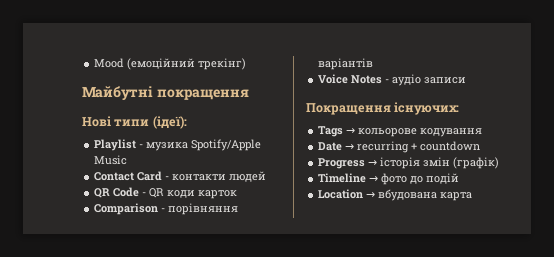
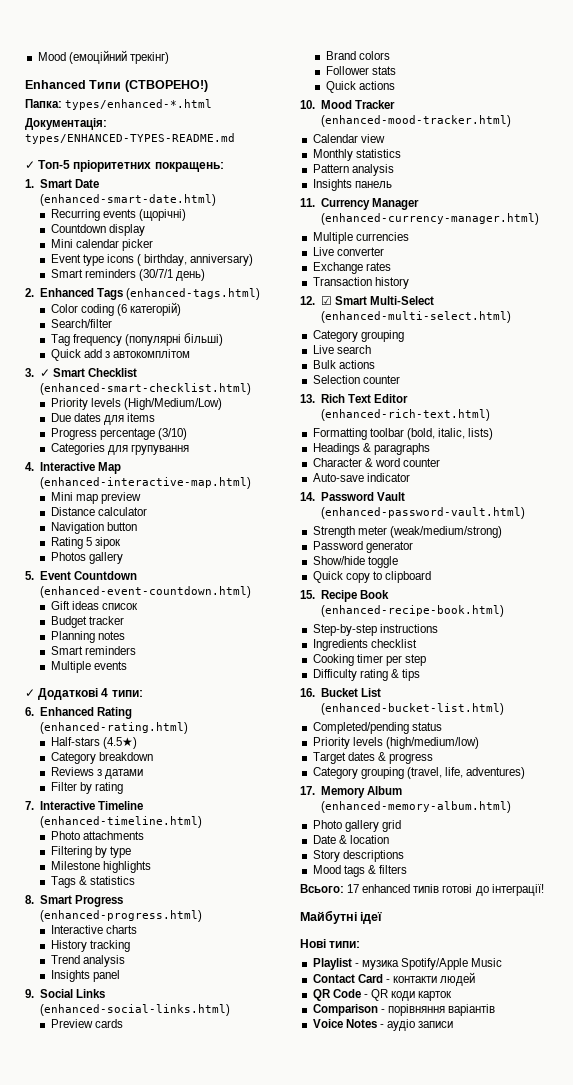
+ Enhanced Типи (СТВОРЕНО!)
+ Папка: types/enhanced-*.html
+ Документація: types/ENHANCED-TYPES-README.md
+ ✓ Топ-5 пріоритетних покращень:
+ 1. Smart Date (enhanced-smart-date.html)
+ Recurring events (щорічні)
+ Countdown display
+ Mini calendar picker
+ Event type icons ( birthday, anniversary)
+ Smart reminders (30/7/1 день)
+ 2. Enhanced Tags (enhanced-tags.html)
+ Color coding (6 категорій)
+ Search/filter
+ Tag frequency (популярні більші)
+ Quick add з автокомплітом
+ 3. ✓ Smart Checklist (enhanced-smart-checklist.html)
+ Priority levels (High/Medium/Low)
+ Due dates для items
+ Progress percentage (3/10)
+ Categories для групування
+ 4. Interactive Map (enhanced-interactive-map.html)
+ Mini map preview
+ Distance calculator
+ Navigation button
+ Rating 5 зірок
+ Photos gallery
+ 5. Event Countdown (enhanced-event-countdown.html)
+ Gift ideas список
+ Budget tracker
+ Planning notes
+ Smart reminders
+ Multiple events
+ ✓ Додаткові 4 типи:
+ 6. Enhanced Rating (enhanced-rating.html)
+ Half-stars (4.5★)
+ Category breakdown
+ Reviews з датами
+ Filter by rating
+ 7. Interactive Timeline (enhanced-timeline.html)
+ Photo attachments
+ Filtering by type
+ Milestone highlights
+ Tags & statistics
+ 8. Smart Progress (enhanced-progress.html)
+ Interactive charts
+ History tracking
+ Trend analysis
+ Insights panel
+ 9. Social Links (enhanced-social-links.html)
+ Preview cards
+ Brand colors
+ Follower stats
+ Quick actions
+ 10. Mood Tracker (enhanced-mood-tracker.html)
+ Calendar view
+ Monthly statistics
+ Pattern analysis
+ Insights панель
+ 11. Currency Manager (enhanced-currency-manager.html)
+ Multiple currencies
+ Live converter
+ Exchange rates
+ Transaction history
+ 12. ☑ Smart Multi-Select (enhanced-multi-select.html)
+ Category grouping
+ Live search
+ Bulk actions
+ Selection counter
+ 13. Rich Text Editor (enhanced-rich-text.html)
+ Formatting toolbar (bold, italic, lists)
+ Headings & paragraphs
+ Character & word counter
+ Auto-save indicator
+ 14. Password Vault (enhanced-password-vault.html)
+ Strength meter (weak/medium/strong)
+ Password generator
+ Show/hide toggle
+ Quick copy to clipboard
+ 15. Recipe Book (enhanced-recipe-book.html)
+ Step-by-step instructions
+ Ingredients checklist
+ Cooking timer per step
+ Difficulty rating & tips
+ 16. Bucket List (enhanced-bucket-list.html)
+ Completed/pending status
+ Priority levels (high/medium/low)
+ Target dates & progress
+ Category grouping (travel, life, adventures)
+ 17. Memory Album (enhanced-memory-album.html)
+ Photo gallery grid
+ Date & location
+ Story descriptions
+ Mood tags & filters
+ Всього: 17 enhanced типів готові до інтеграції!
- Майбутні покращення
+ Майбутні ідеї
- Нові типи (ідеї):
+ Нові типи:
- Покращення існуючих:
- Tags → кольорове кодування
- Date → recurring + countdown
- Progress → історія змін (графік)
- Timeline → фото до подій
- Location → вбудована карта

